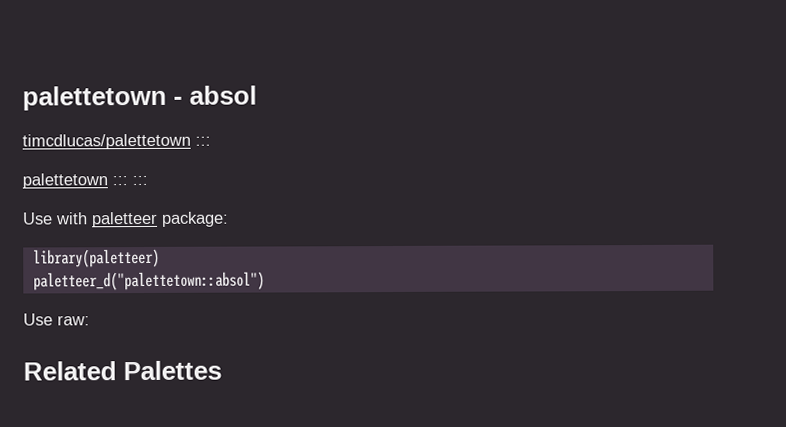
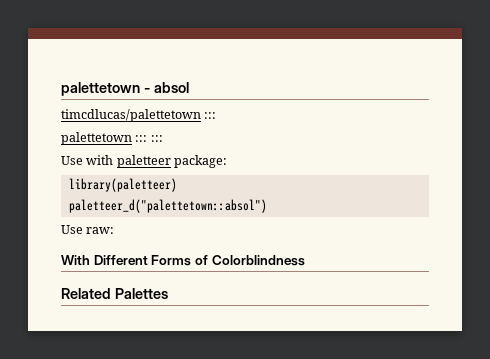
+ With Different Forms of Colorblindness

